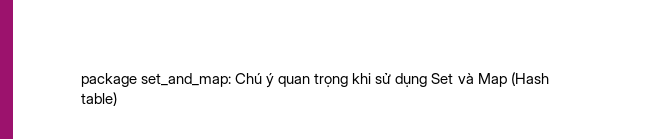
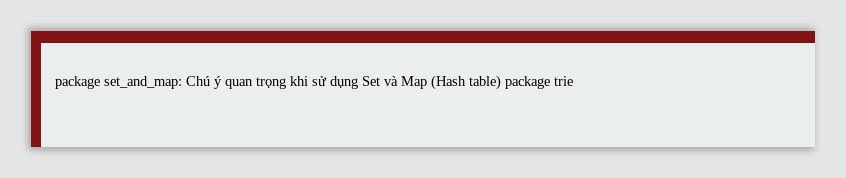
- package set_and_map: Chú ý quan trọng khi sử dụng Set và Map (Hash table)
+ package set_and_map: Chú ý quan trọng khi sử dụng Set và Map (Hash table) package trie

